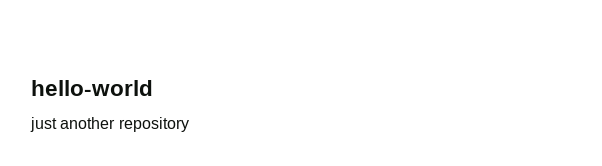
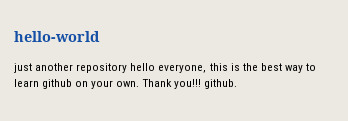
- just another repository
+ just another repository hello everyone, this is the best way to learn github on your own. Thank you!!! github.

